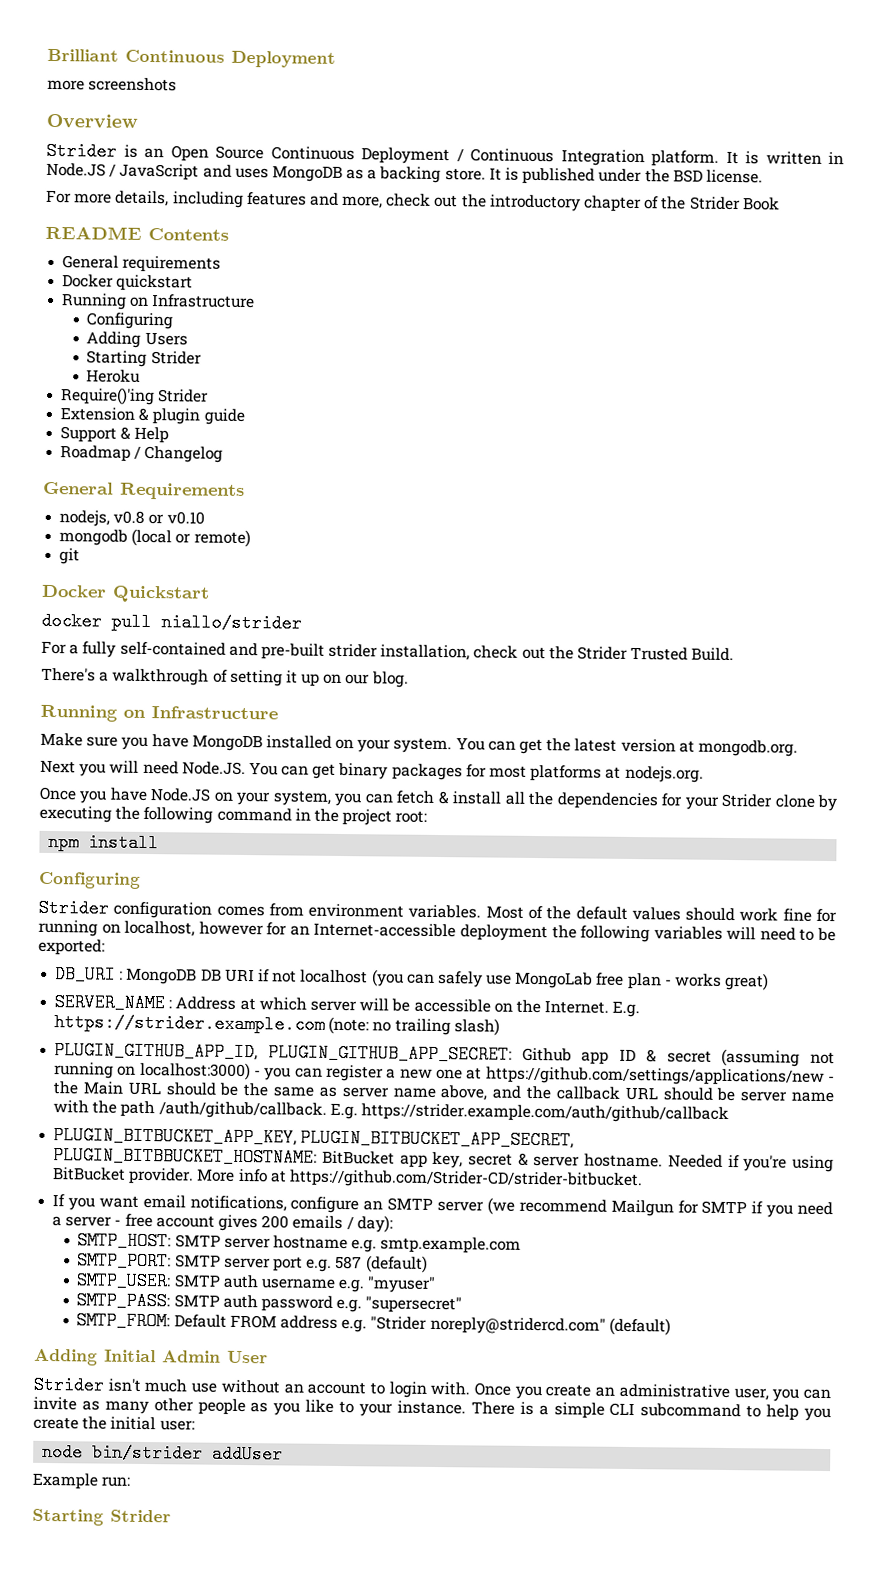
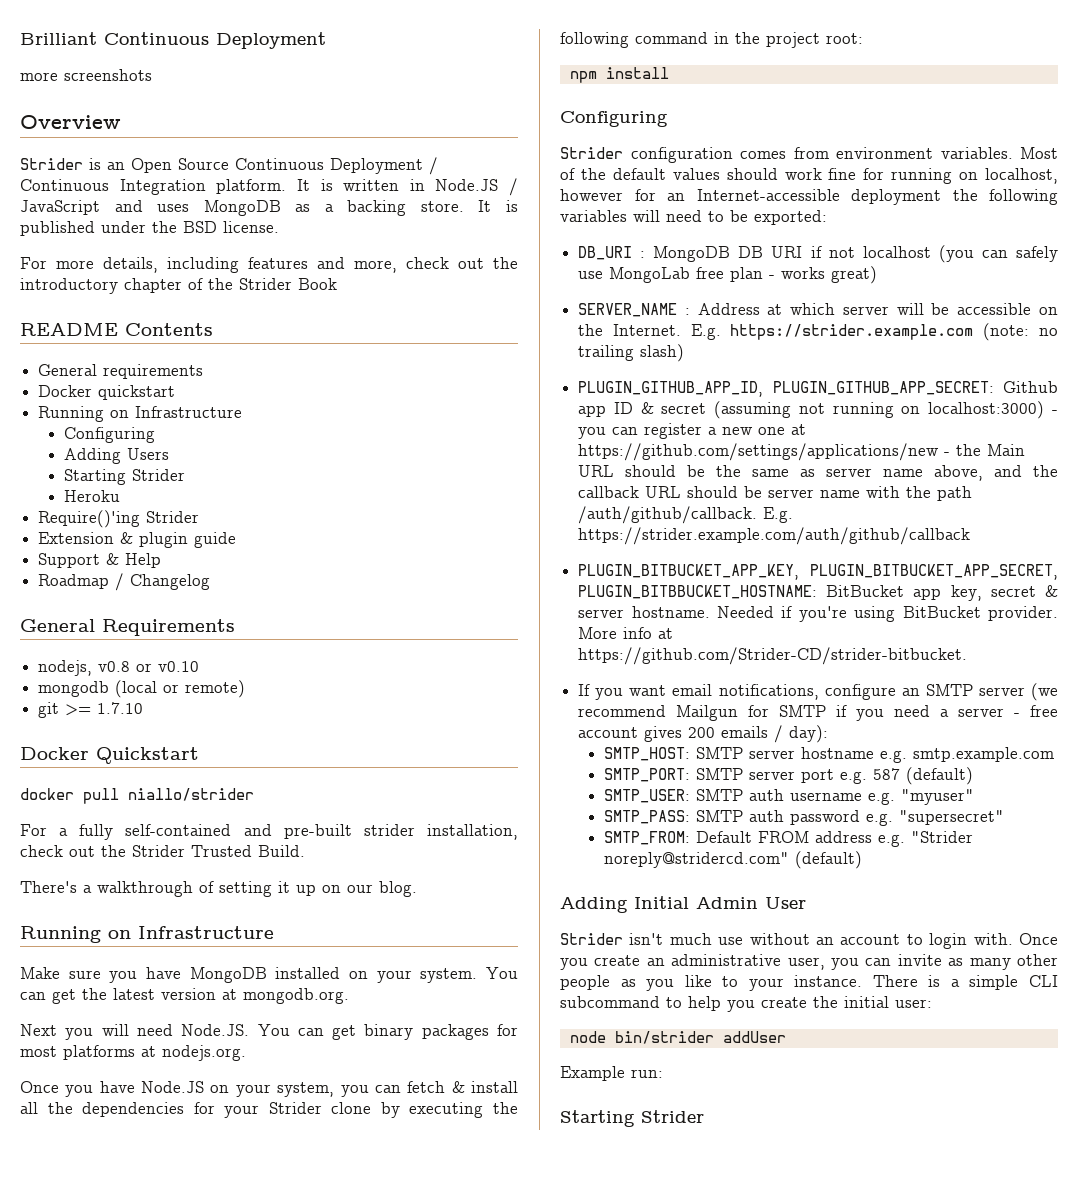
- git
+ git >= 1.7.10

